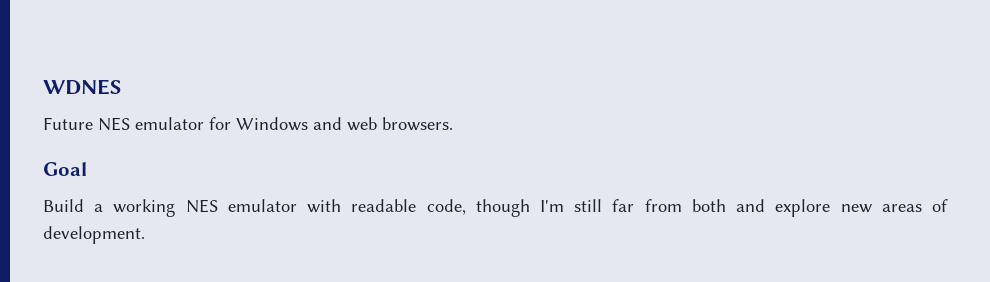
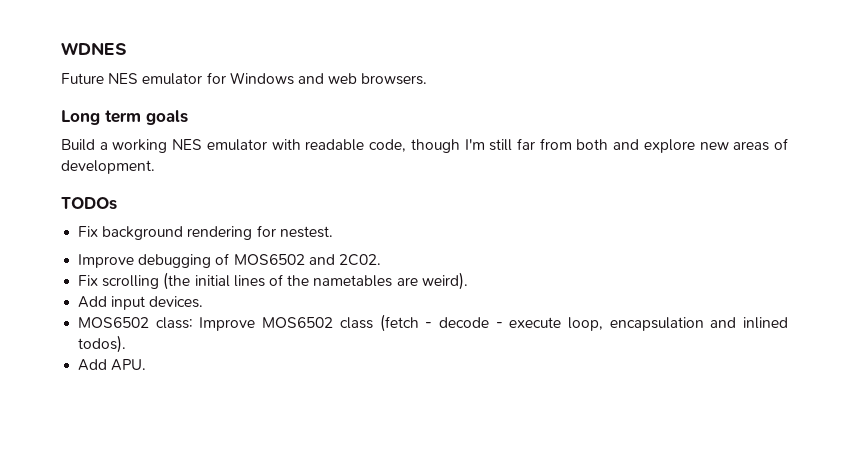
- Goal
+ Long term goals
+ TODOs
+ Fix background rendering for nestest.
+ Improve debugging of MOS6502 and 2C02.
+ Fix scrolling (the initial lines of the nametables are weird).
+ Add input devices.
+ MOS6502 class: Improve MOS6502 class (fetch - decode - execute loop, encapsulation and inlined todos).
+ Add APU.

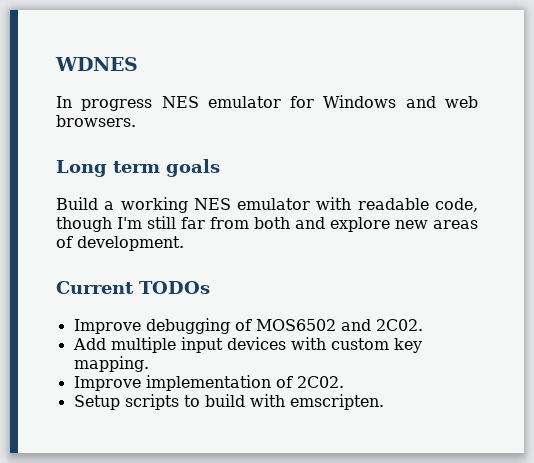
- Future NES emulator for Windows and web browsers.
+ In progress NES emulator for Windows and web browsers.
- TODOs
+ Current TODOs
- Fix background rendering for nestest.
- Fix scrolling (the initial lines of the nametables are weird).
- Add input devices.
- MOS6502 class: Improve MOS6502 class (fetch - decode - execute loop, encapsulation and inlined todos).
- Add APU.
+ Add multiple input devices with custom key mapping.
+ Improve implementation of 2C02.
+ Setup scripts to build with emscripten.

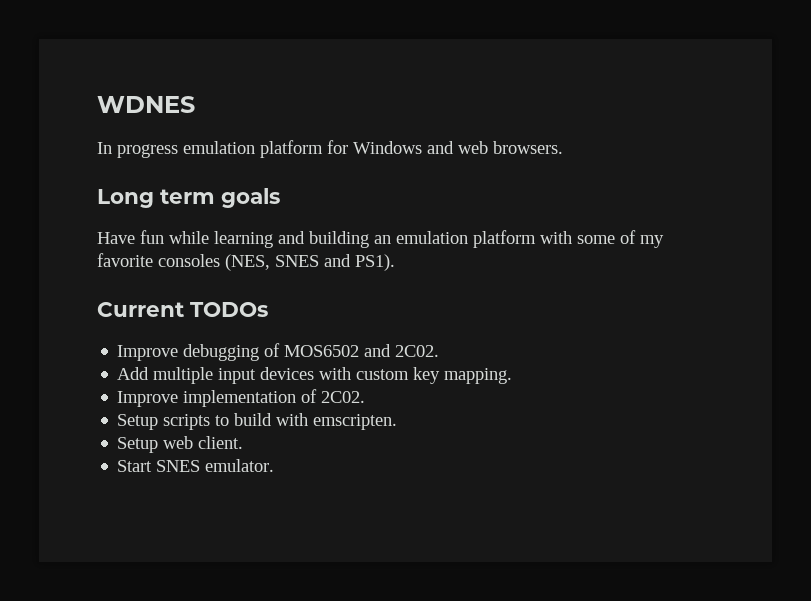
- In progress NES emulator for Windows and web browsers.
+ In progress emulation platform for Windows and web browsers.
- Build a working NES emulator with readable code, though I'm still far from both and explore new areas of development.
+ Have fun while learning and building an emulation platform with some of my favorite consoles (NES, SNES and PS1).
+ Setup web client.
+ Start SNES emulator.

